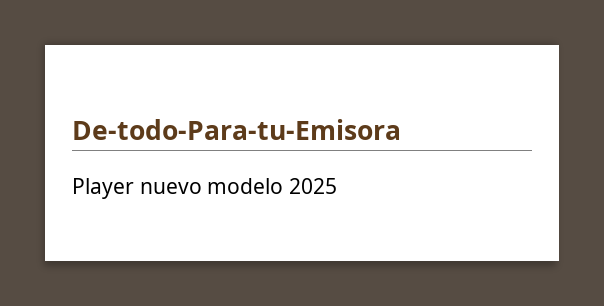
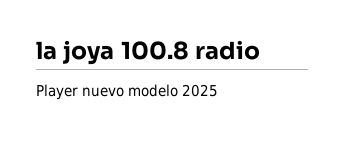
- De-todo-Para-tu-Emisora
+ la joya 100.8 radio

